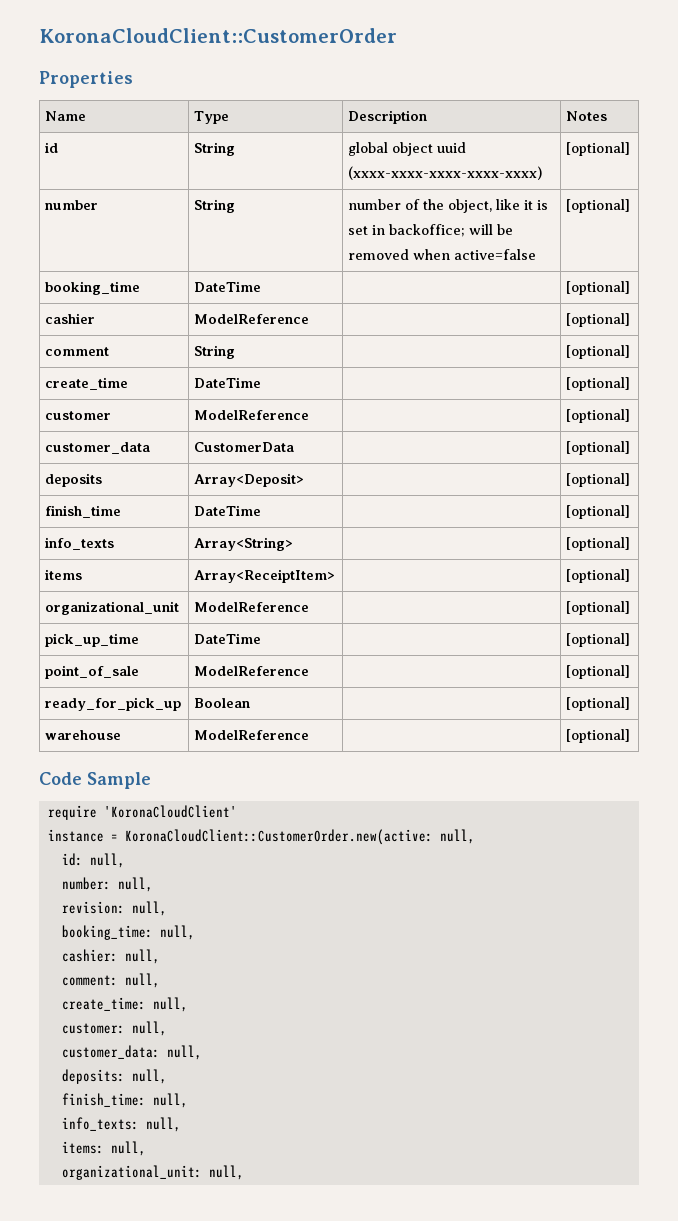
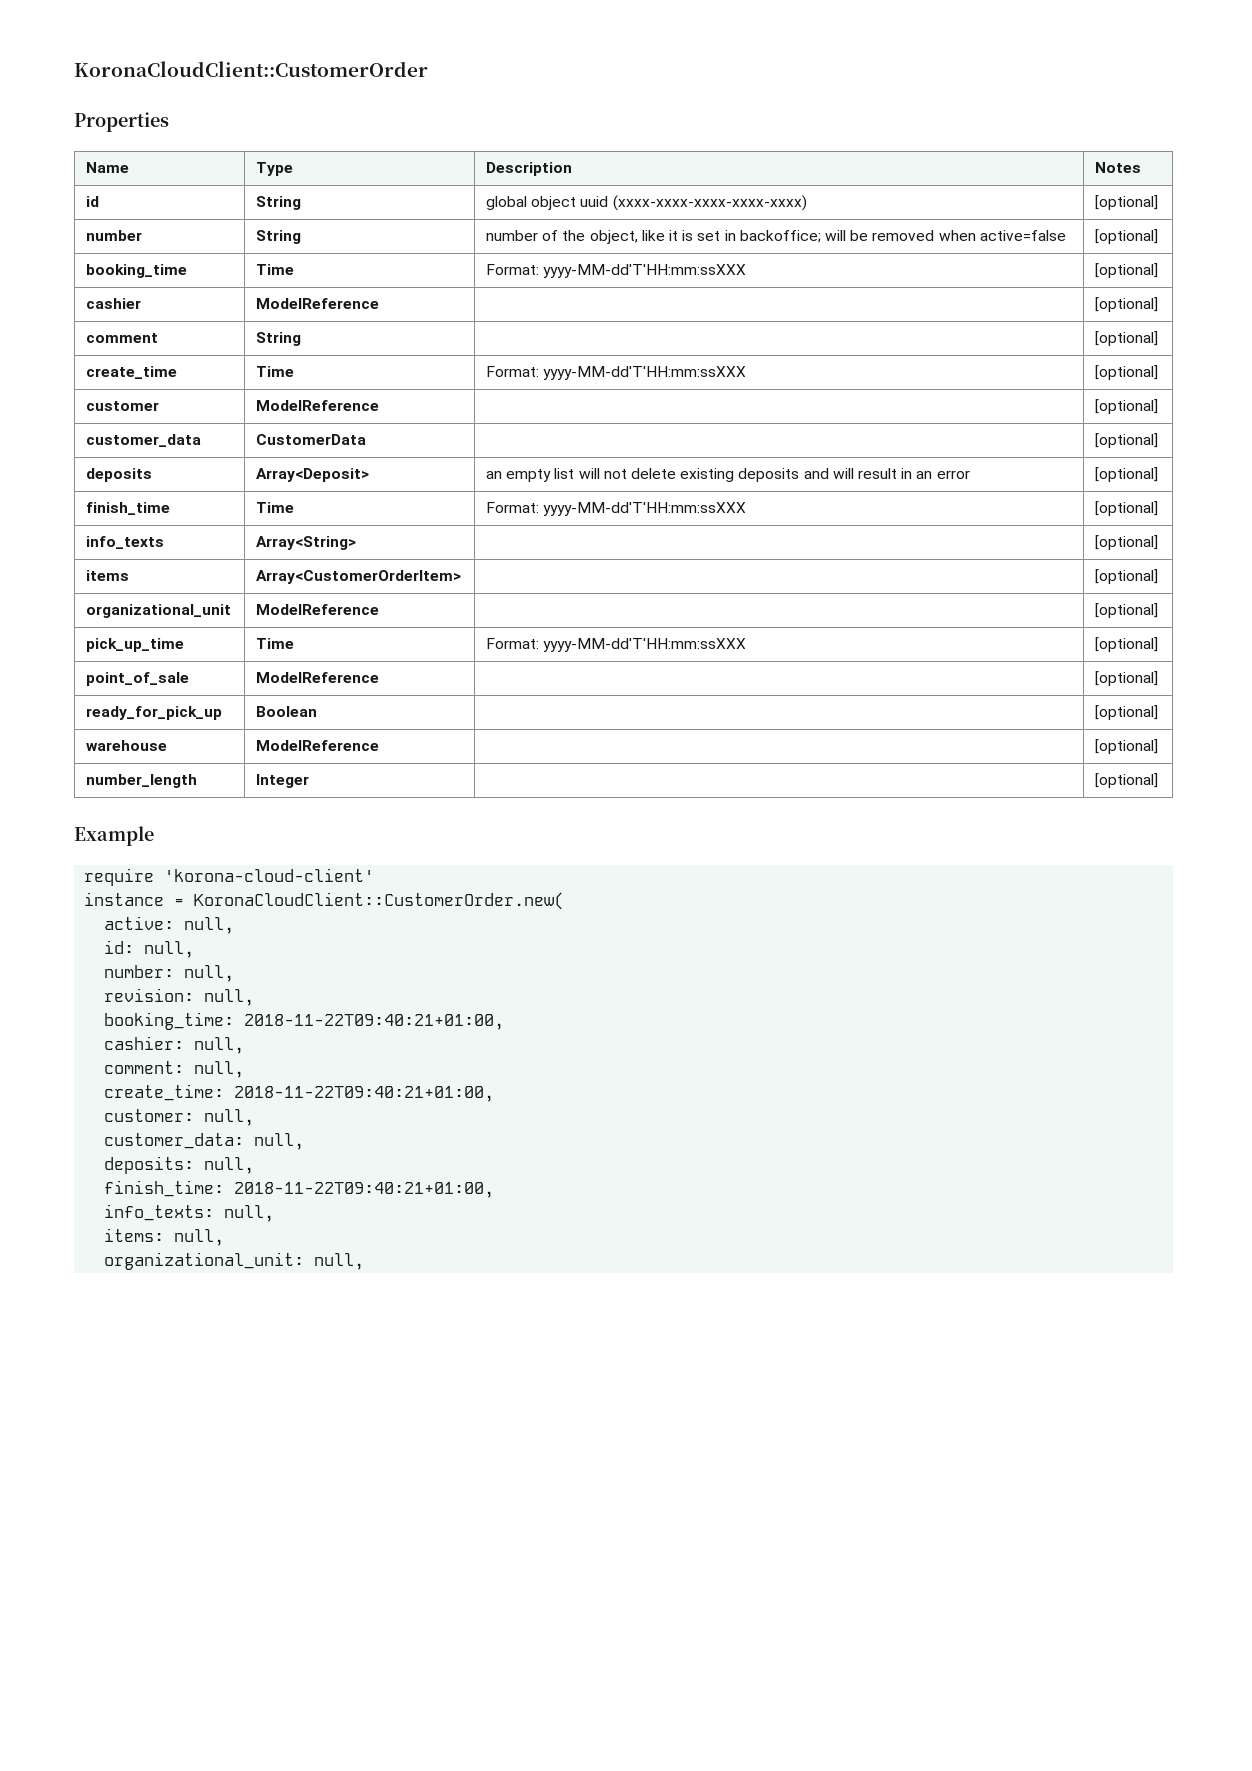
- booking_time | DateTime | | [optional]
+ booking_time | Time | Format: yyyy-MM-dd'T'HH:mm:ssXXX | [optional]
- create_time | DateTime | | [optional]
+ create_time | Time | Format: yyyy-MM-dd'T'HH:mm:ssXXX | [optional]
- deposits | Array<Deposit> | | [optional]
+ deposits | Array<Deposit> | an empty list will not delete existing deposits and will result in an error | [optional]
- finish_time | DateTime | | [optional]
+ finish_time | Time | Format: yyyy-MM-dd'T'HH:mm:ssXXX | [optional]
- items | Array<ReceiptItem> | | [optional]
+ items | Array<CustomerOrderItem> | | [optional]
- pick_up_time | DateTime | | [optional]
+ pick_up_time | Time | Format: yyyy-MM-dd'T'HH:mm:ssXXX | [optional]
- Code Sample
+ number_length | Integer | | [optional]
+ Example
- require 'KoronaCloudClient'
+ require 'korona-cloud-client'
- instance = KoronaCloudClient::CustomerOrder.new(active: null,
+ instance = KoronaCloudClient::CustomerOrder.new(
+ active: null,
- booking_time: null,
+ booking_time: 2018-11-22T09:40:21+01:00,
- create_time: null,
+ create_time: 2018-11-22T09:40:21+01:00,
- finish_time: null,
+ finish_time: 2018-11-22T09:40:21+01:00,

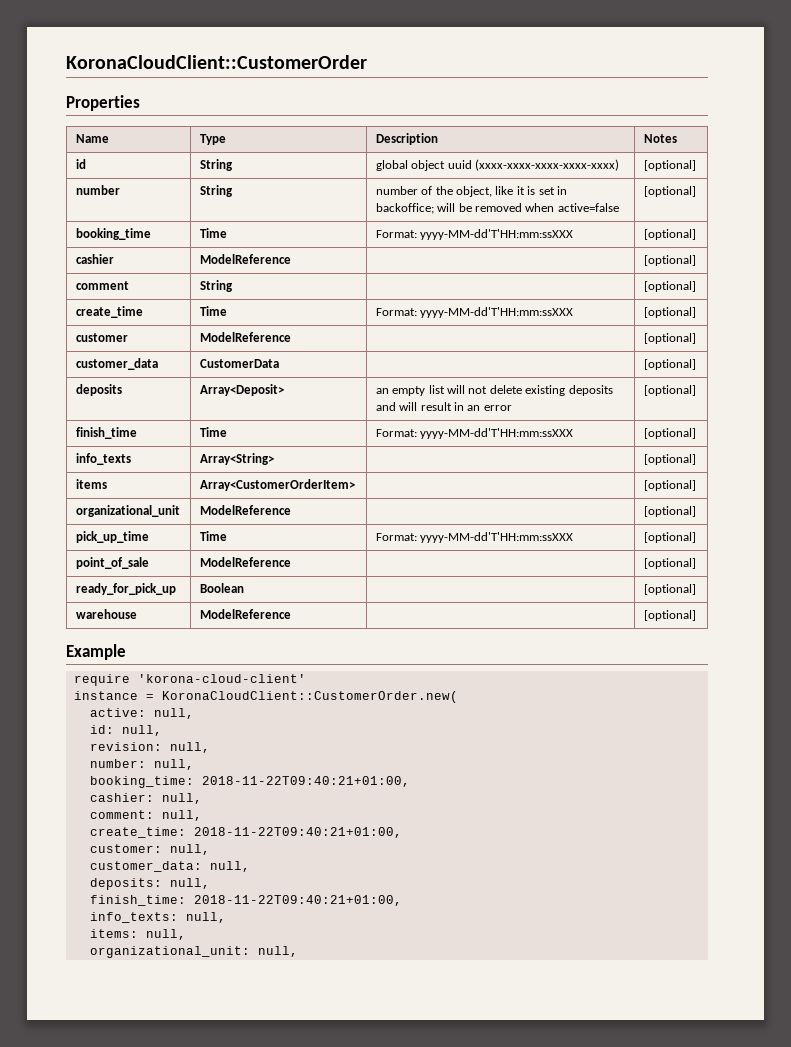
- number_length | Integer | | [optional]
+ revision: null,
  number: null,
- revision: null,

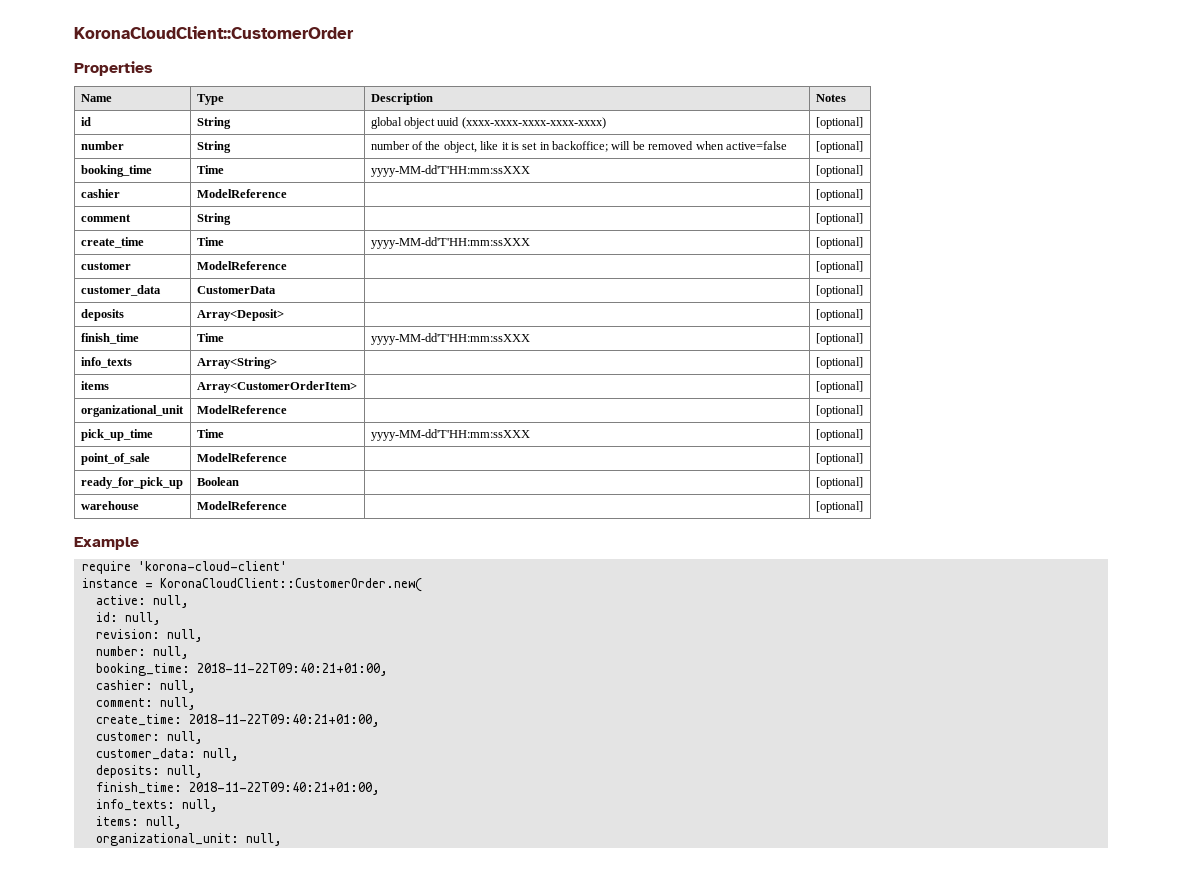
- booking_time | Time | Format: yyyy-MM-dd'T'HH:mm:ssXXX | [optional]
+ booking_time | Time | yyyy-MM-dd'T'HH:mm:ssXXX | [optional]
- create_time | Time | Format: yyyy-MM-dd'T'HH:mm:ssXXX | [optional]
+ create_time | Time | yyyy-MM-dd'T'HH:mm:ssXXX | [optional]
- deposits | Array<Deposit> | an empty list will not delete existing deposits and will result in an error | [optional]
+ deposits | Array<Deposit> | | [optional]
- finish_time | Time | Format: yyyy-MM-dd'T'HH:mm:ssXXX | [optional]
+ finish_time | Time | yyyy-MM-dd'T'HH:mm:ssXXX | [optional]
- pick_up_time | Time | Format: yyyy-MM-dd'T'HH:mm:ssXXX | [optional]
+ pick_up_time | Time | yyyy-MM-dd'T'HH:mm:ssXXX | [optional]

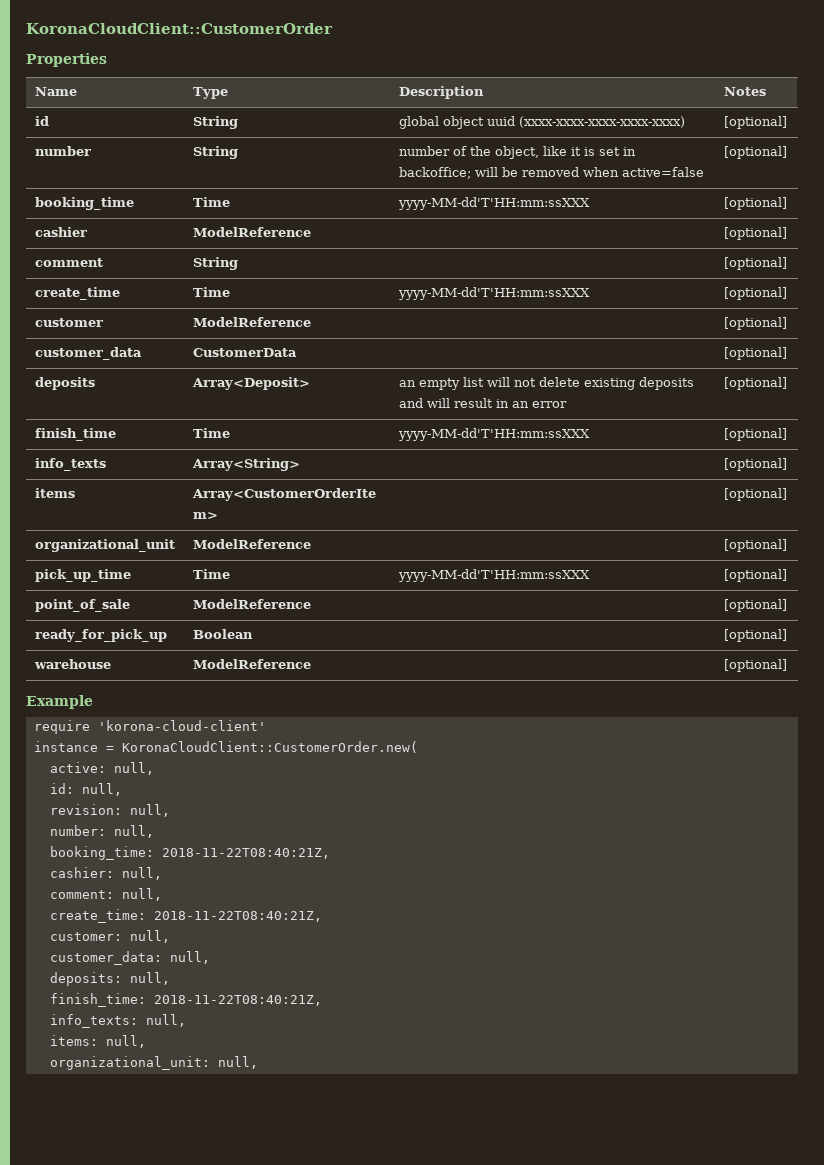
- deposits | Array<Deposit> | | [optional]
+ deposits | Array<Deposit> | an empty list will not delete existing deposits and will result in an error | [optional]
- booking_time: 2018-11-22T09:40:21+01:00,
+ booking_time: 2018-11-22T08:40:21Z,
- create_time: 2018-11-22T09:40:21+01:00,
+ create_time: 2018-11-22T08:40:21Z,
- finish_time: 2018-11-22T09:40:21+01:00,
+ finish_time: 2018-11-22T08:40:21Z,

